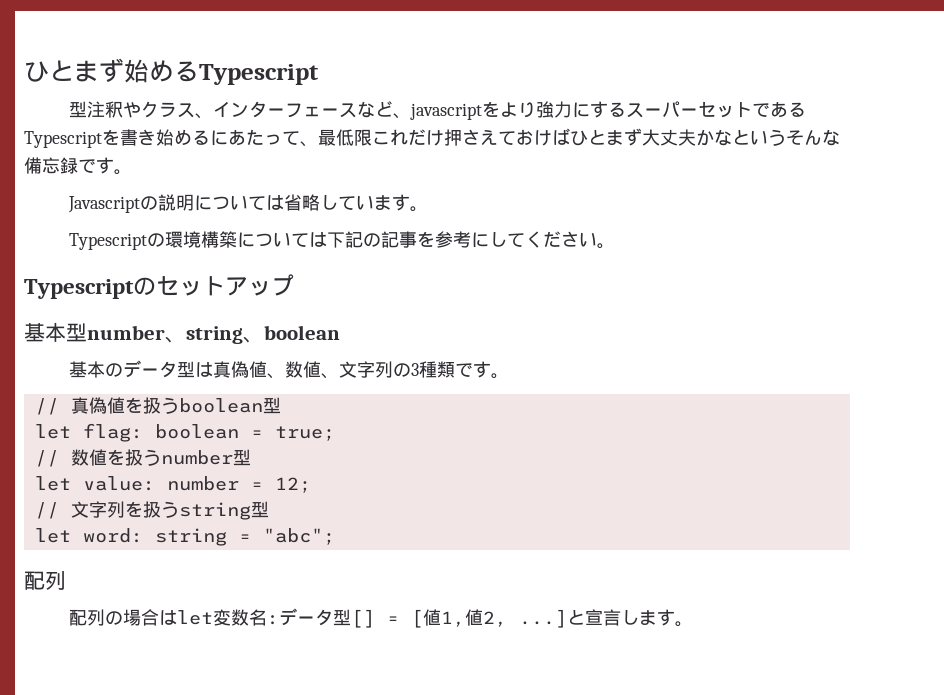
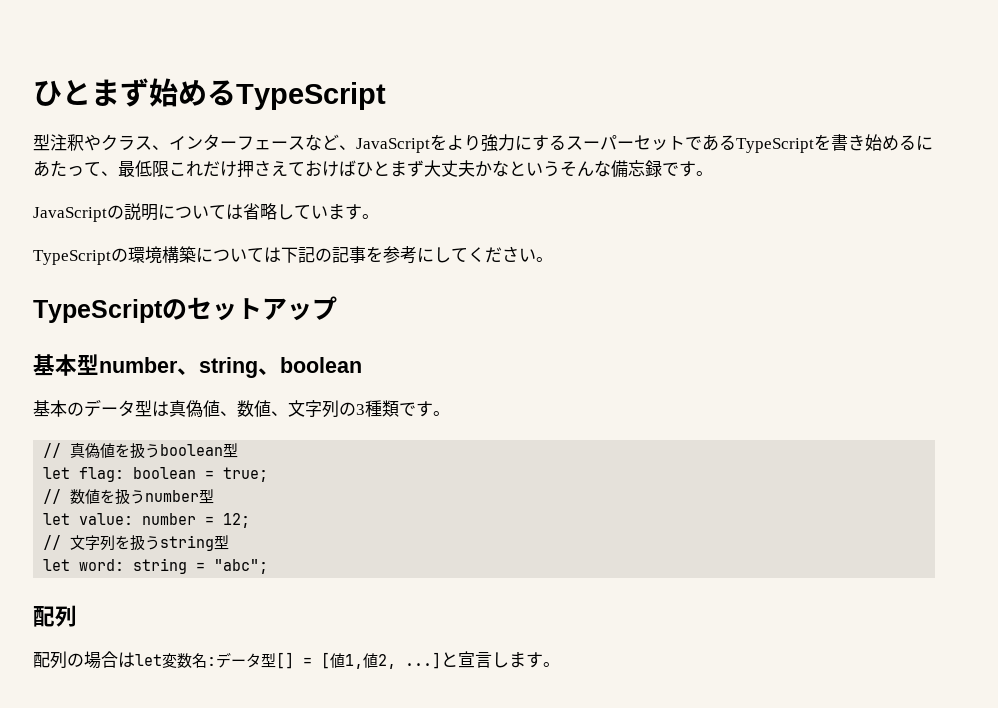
- ひとまず始めるTypescript
+ ひとまず始めるTypeScript
- 型注釈やクラス、インターフェースなど、javascriptをより強力にするスーパーセットであるTypescriptを書き始めるにあたって、最低限これだけ押さえておけばひとまず大丈夫かなというそんな備忘録です。
+ 型注釈やクラス、インターフェースなど、JavaScriptをより強力にするスーパーセットであるTypeScriptを書き始めるにあたって、最低限これだけ押さえておけばひとまず大丈夫かなというそんな備忘録です。
- Javascriptの説明については省略しています。
+ JavaScriptの説明については省略しています。
- Typescriptの環境構築については下記の記事を参考にしてください。
+ TypeScriptの環境構築については下記の記事を参考にしてください。
- Typescriptのセットアップ
+ TypeScriptのセットアップ

